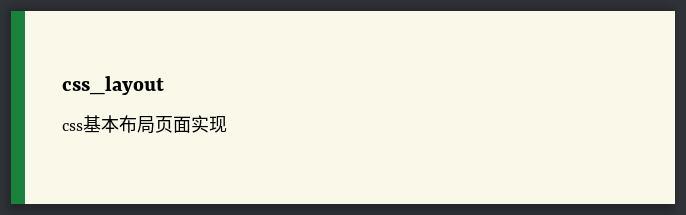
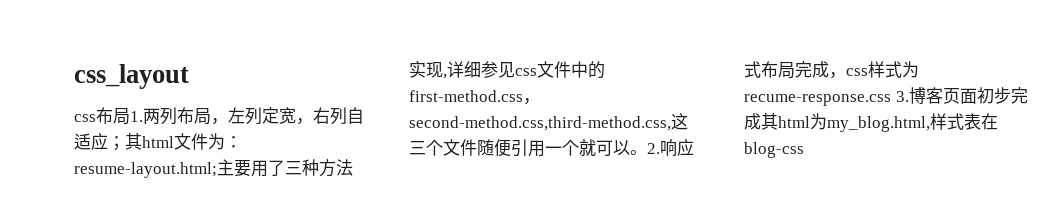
- css基本布局页面实现
+ css布局1.两列布局，左列定宽，右列自适应；其html文件为：resume-layout.html;主要用了三种方法实现,详细参见css文件中的first-method.css，second-method.css,third-method.css,这三个文件随便引用一个就可以。2.响应式布局完成，css样式为recume-response.css 3.博客页面初步完成其html为my_blog.html,样式表在blog-css

